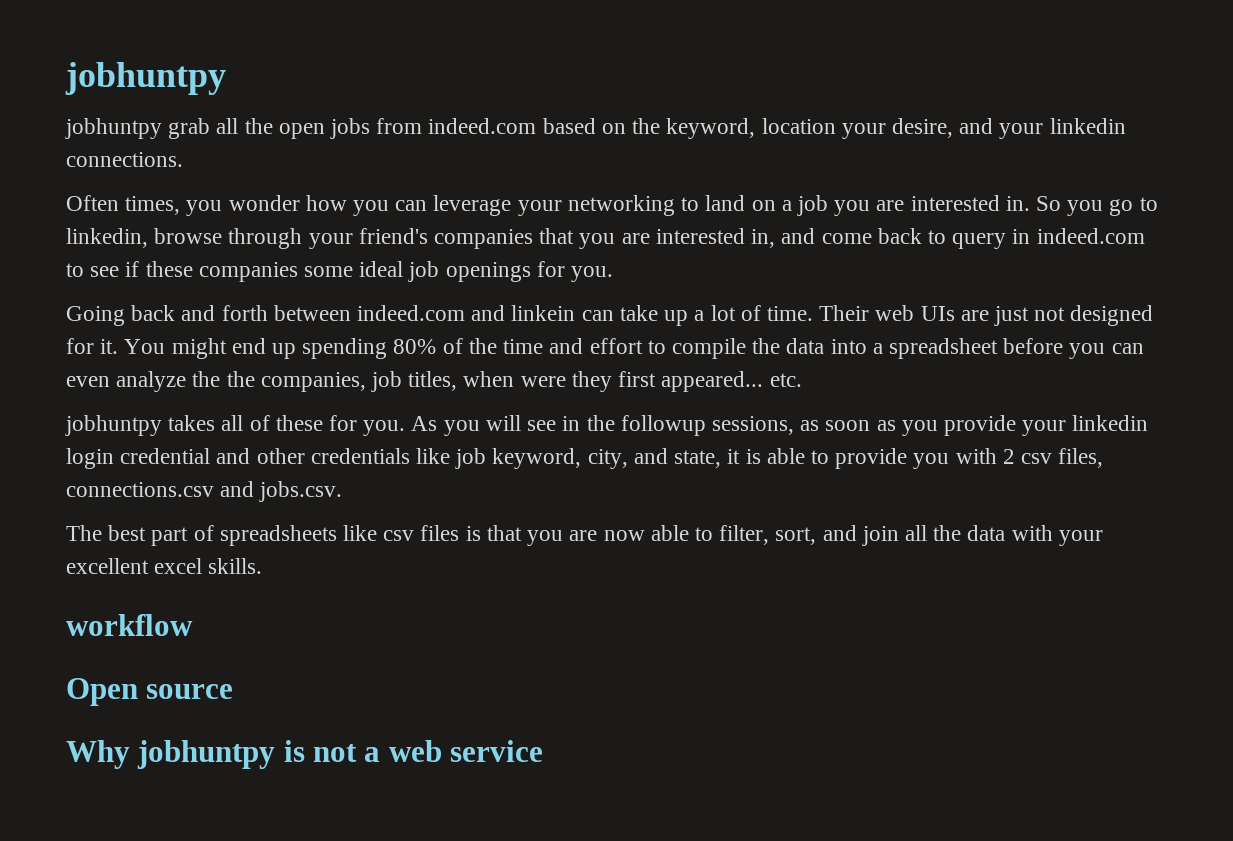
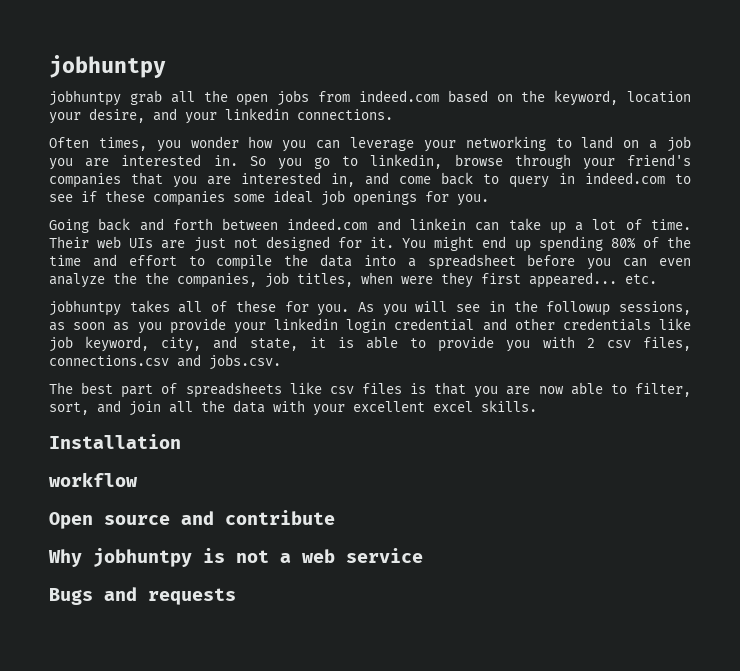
+ Installation
- Open source
+ Open source and contribute
+ Bugs and requests

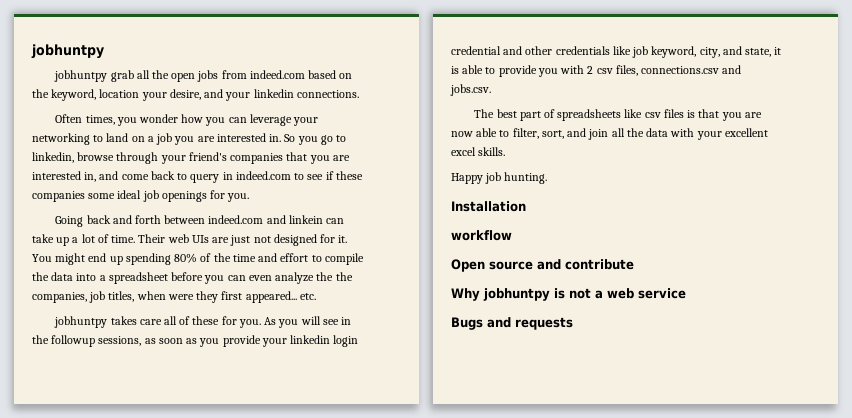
- jobhuntpy takes all of these for you.
+ jobhuntpy takes care all of these for you.
+ Happy job hunting.

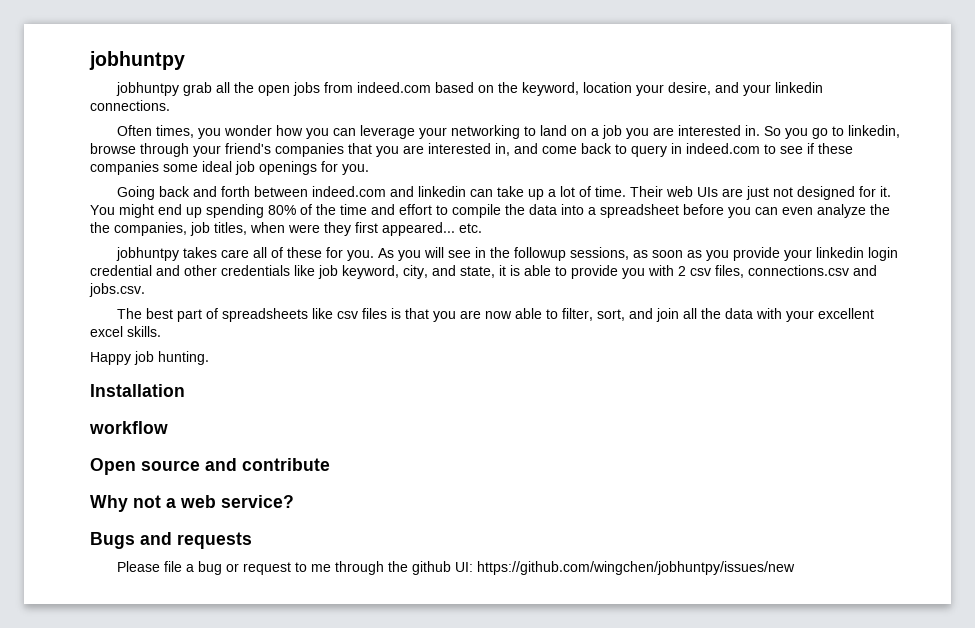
- Going back and forth between indeed.com and linkein can take up a lot of time.
+ Going back and forth between indeed.com and linkedin can take up a lot of time.
- Why jobhuntpy is not a web service
+ Why not a web service?
+ Please file a bug or request to me through the github UI: https://github.com/wingchen/jobhuntpy/issues/new

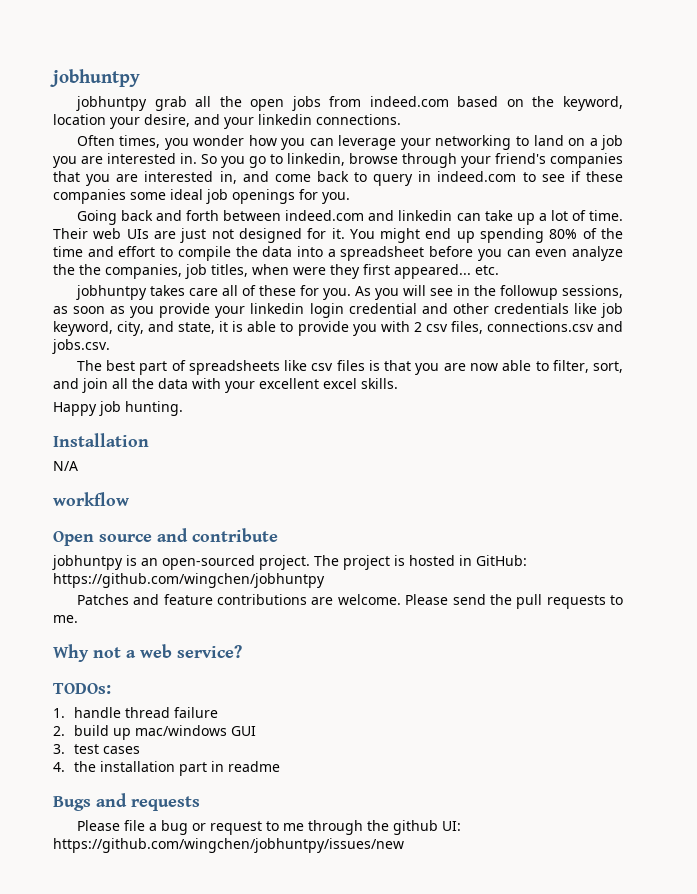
+ N/A
+ jobhuntpy is an open-sourced project. The project is hosted in GitHub: https://github.com/wingchen/jobhuntpy
+ Patches and feature contributions are welcome. Please send the pull requests to me.
+ TODOs:
+ 1. handle thread failure
+ 2. build up mac/windows GUI
+ 3. test cases
+ 4. the installation part in readme

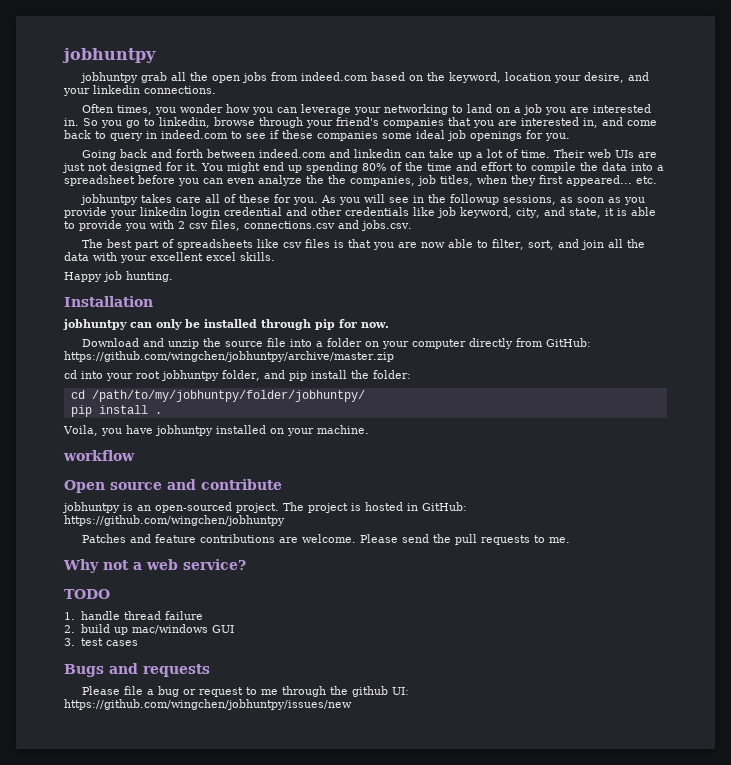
- You might end up spending 80% of the time and effort to compile the data into a spreadsheet before you can even analyze the the companies, job titles, when were they first appeared... etc.
+ You might end up spending 80% of the time and effort to compile the data into a spreadsheet before you can even analyze the the companies, job titles, when they first appeared... etc.
- N/A
+ jobhuntpy can only be installed through pip for now.
+ Download and unzip the source file into a folder on your computer directly from GitHub: https://github.com/wingchen/jobhuntpy/archive/master.zip
+ cd into your root jobhuntpy folder, and pip install the folder:
+ cd /path/to/my/jobhuntpy/folder/jobhuntpy/
+ pip install .
+ Voila, you have jobhuntpy installed on your machine.
- TODOs:
+ TODO
- 4. the installation part in readme

